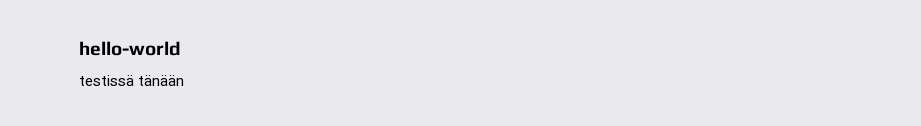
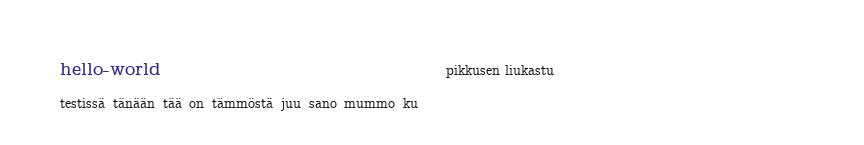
- testissä tänään
+ testissä tänään tää on tämmöstä juu sano mummo ku pikkusen liukastu

